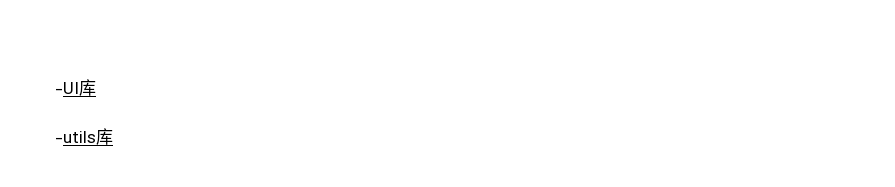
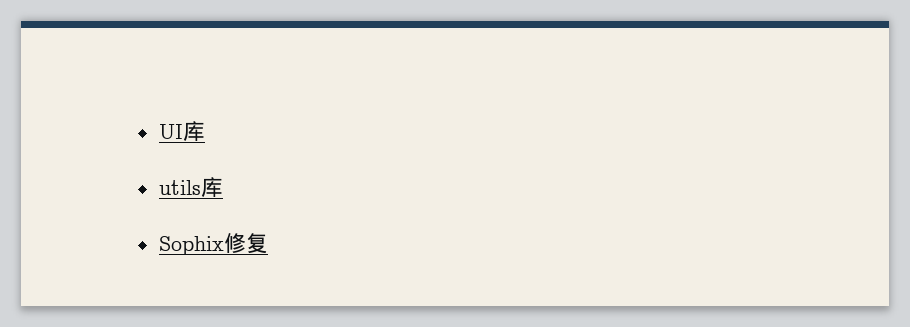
- -UI库
- -utils库
+ UI库
+ utils库
+ Sophix修复

